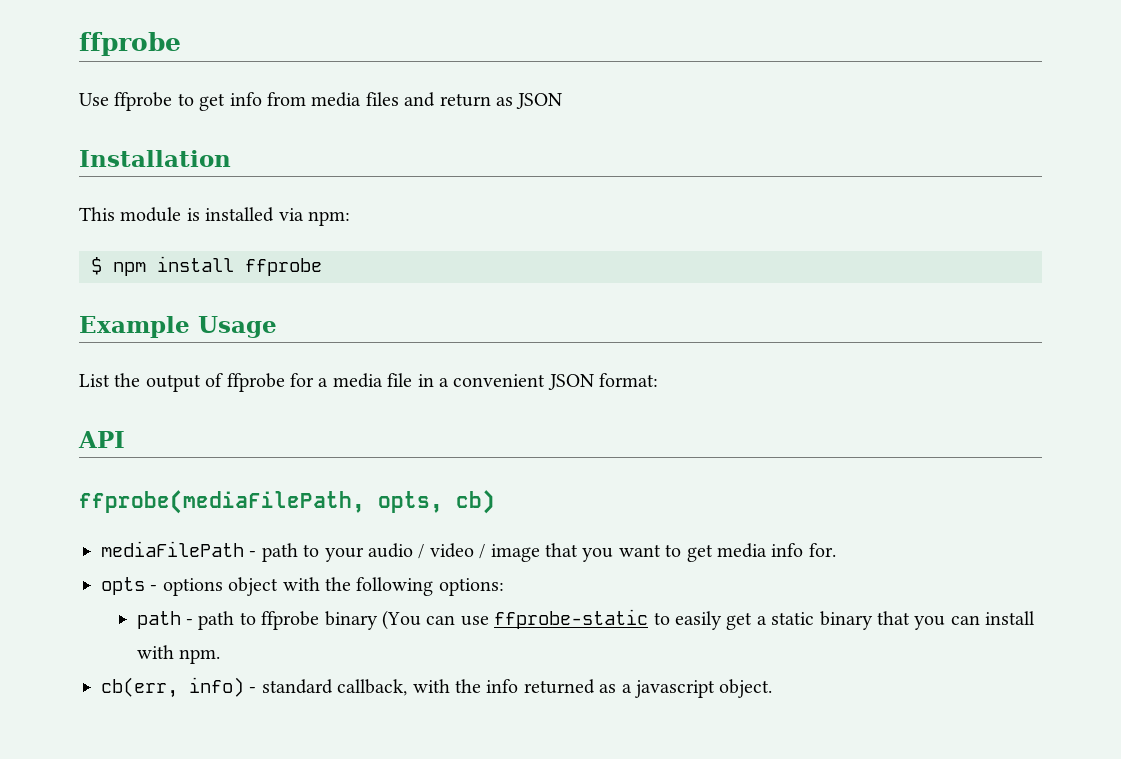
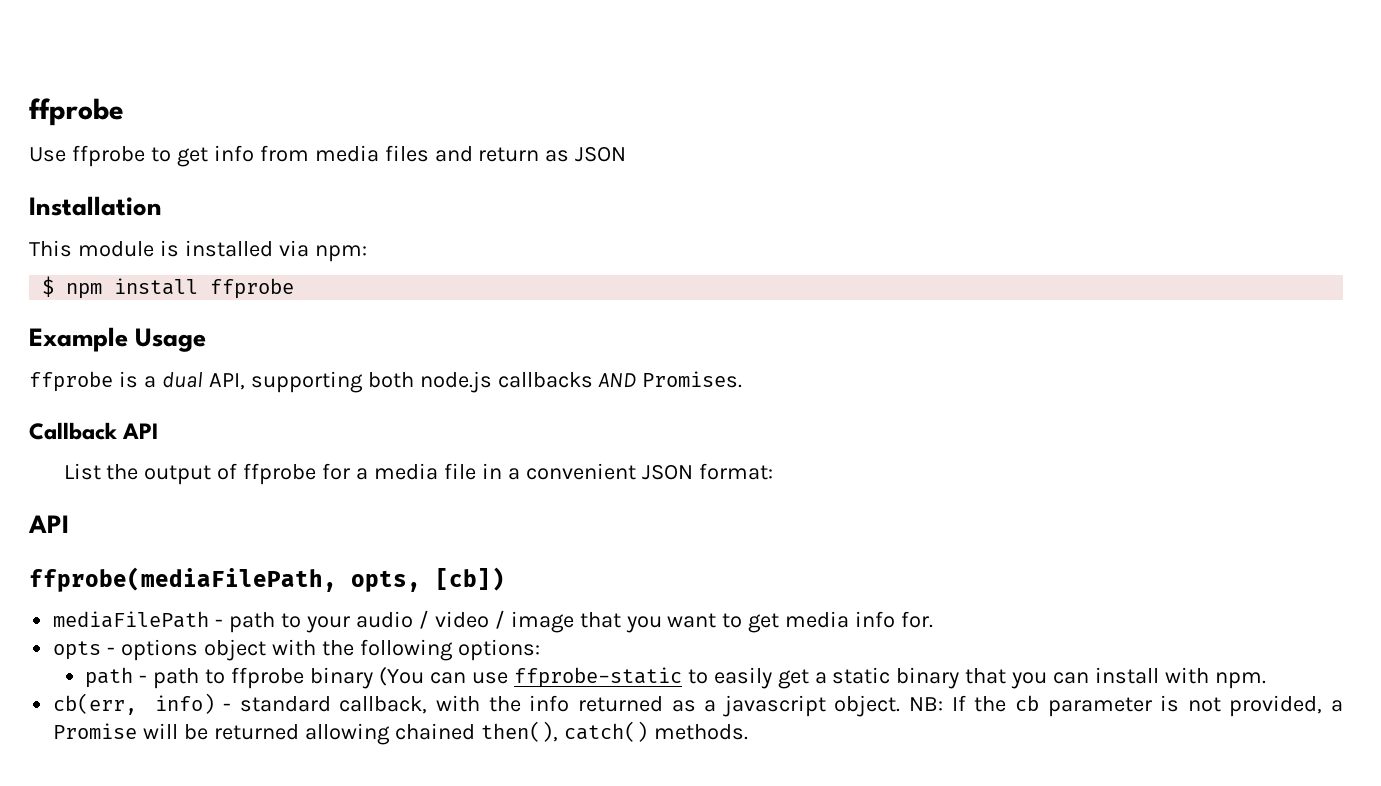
+ ffprobe is a dual API, supporting both node.js callbacks AND Promises.
+ Callback API
- ffprobe(mediaFilePath, opts, cb)
+ ffprobe(mediaFilePath, opts, [cb])
+ NB: If the cb parameter is not provided, a Promise will be returned allowing chained then(), catch() methods.

